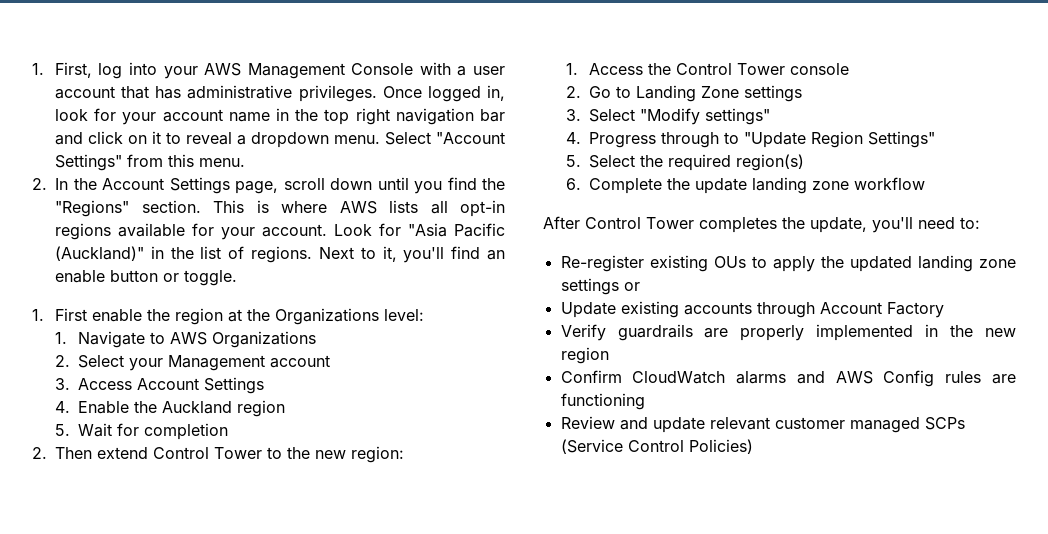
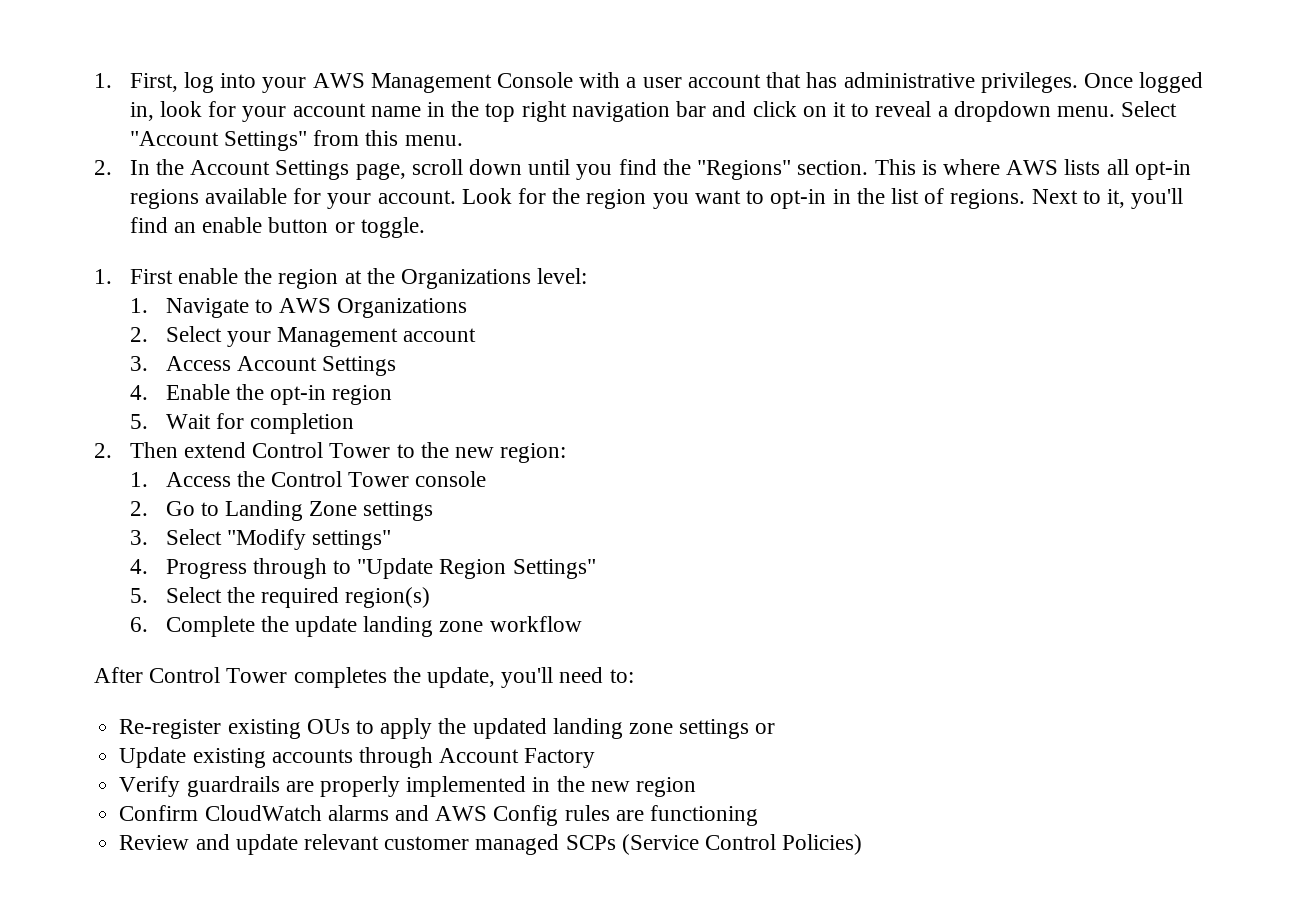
- Look for "Asia Pacific (Auckland)" in the list of regions.
+ Look for the region you want to opt-in in the list of regions.
- 4. Enable the Auckland region
+ 4. Enable the opt-in region

